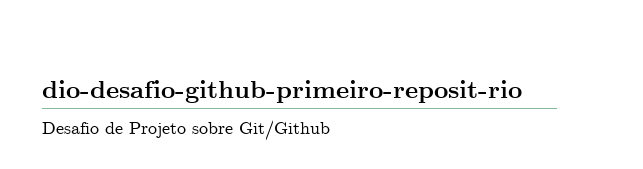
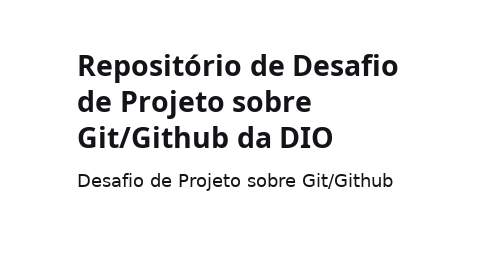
- dio-desafio-github-primeiro-reposit-rio
+ Repositório de Desafio de Projeto sobre Git/Github da DIO

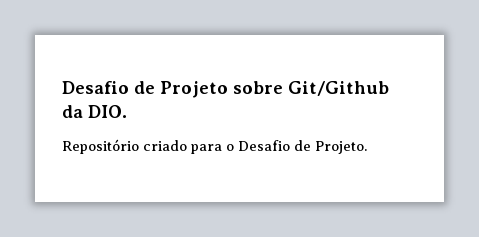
- Repositório de Desafio de Projeto sobre Git/Github da DIO
- Desafio de Projeto sobre Git/Github
+ Desafio de Projeto sobre Git/Github da DIO.
+ Repositório criado para o Desafio de Projeto.

